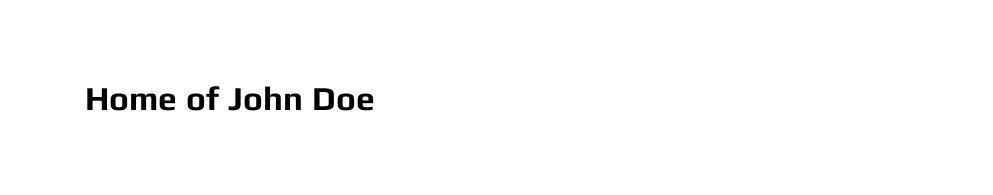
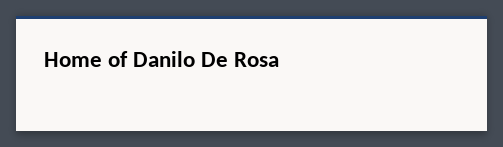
- Home of John Doe
+ Home of Danilo De Rosa

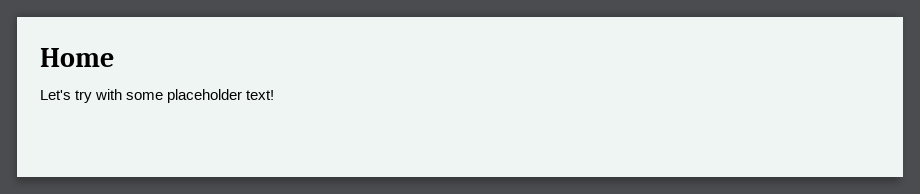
- Home of Danilo De Rosa
+ Home
+ Let's try with some placeholder text!

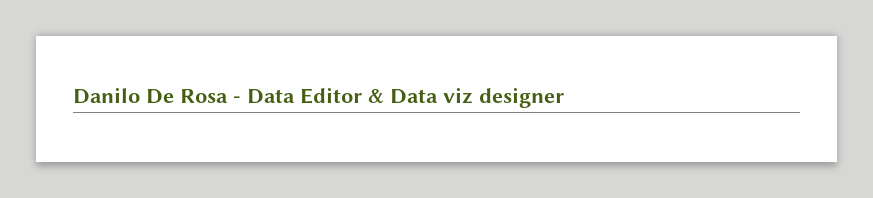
- Home
- Let's try with some placeholder text!
+ Danilo De Rosa - Data Editor & Data viz designer

